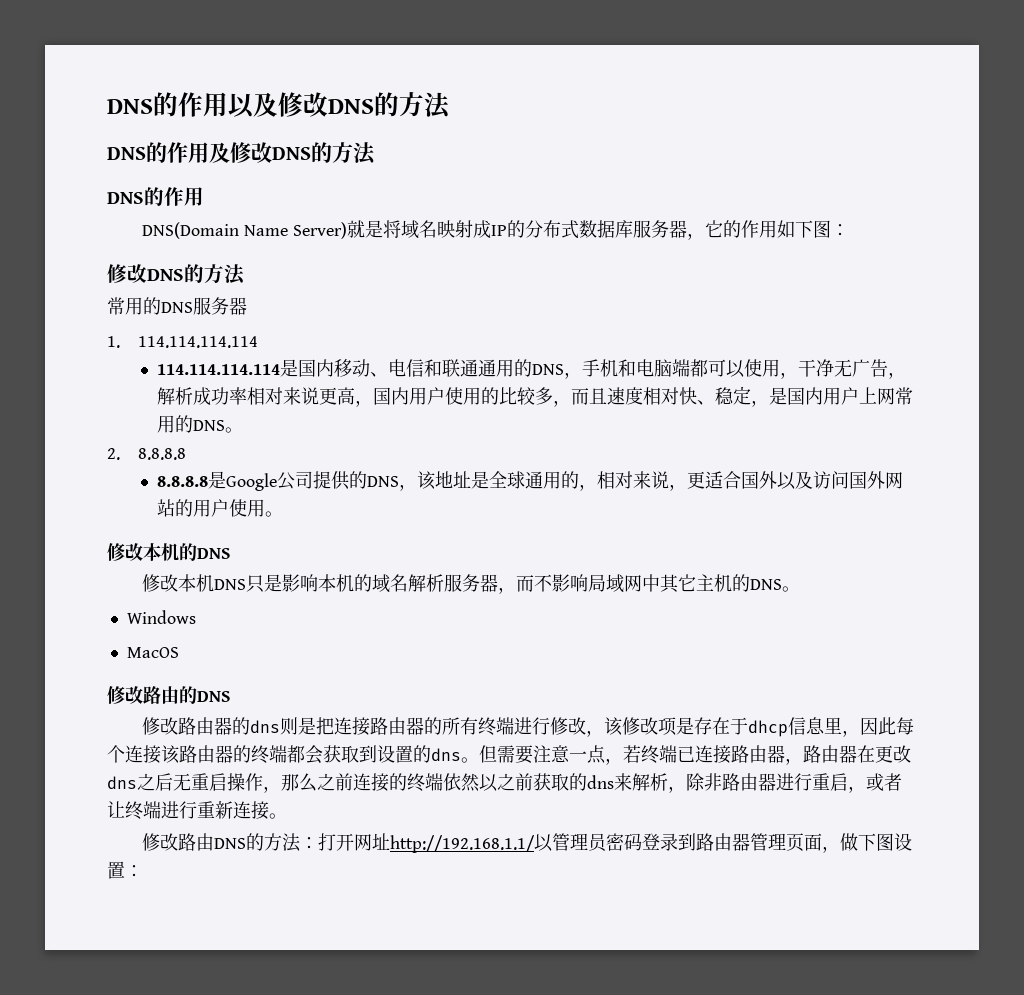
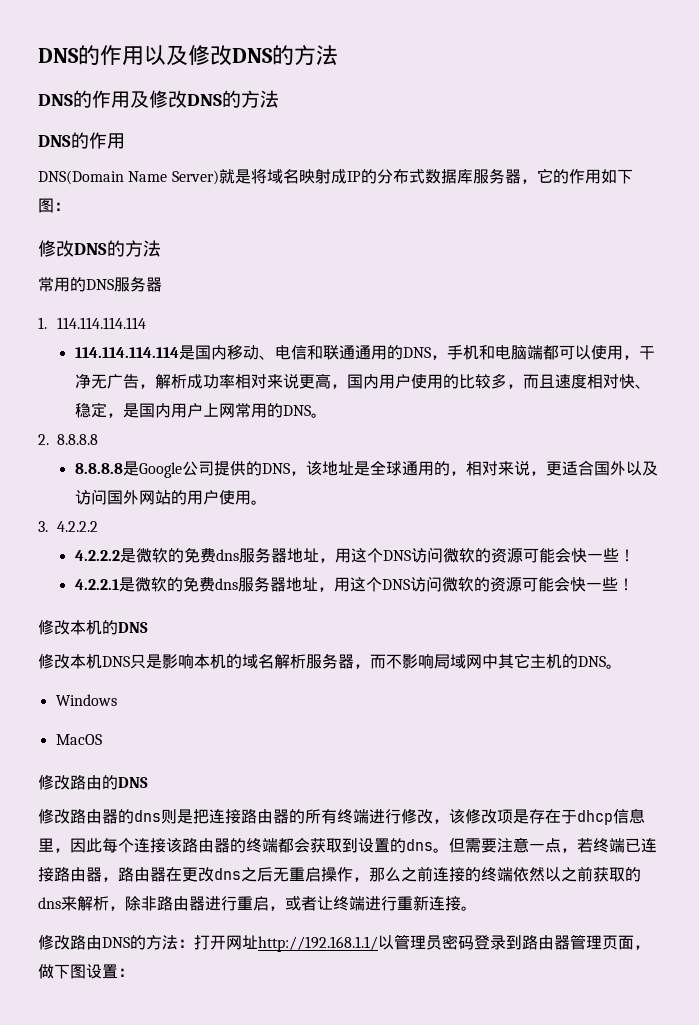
+ 3. 4.2.2.2
+ 4.2.2.2是微软的免费dns服务器地址，用这个DNS访问微软的资源可能会快一些！
+ 4.2.2.1是微软的免费dns服务器地址，用这个DNS访问微软的资源可能会快一些！

